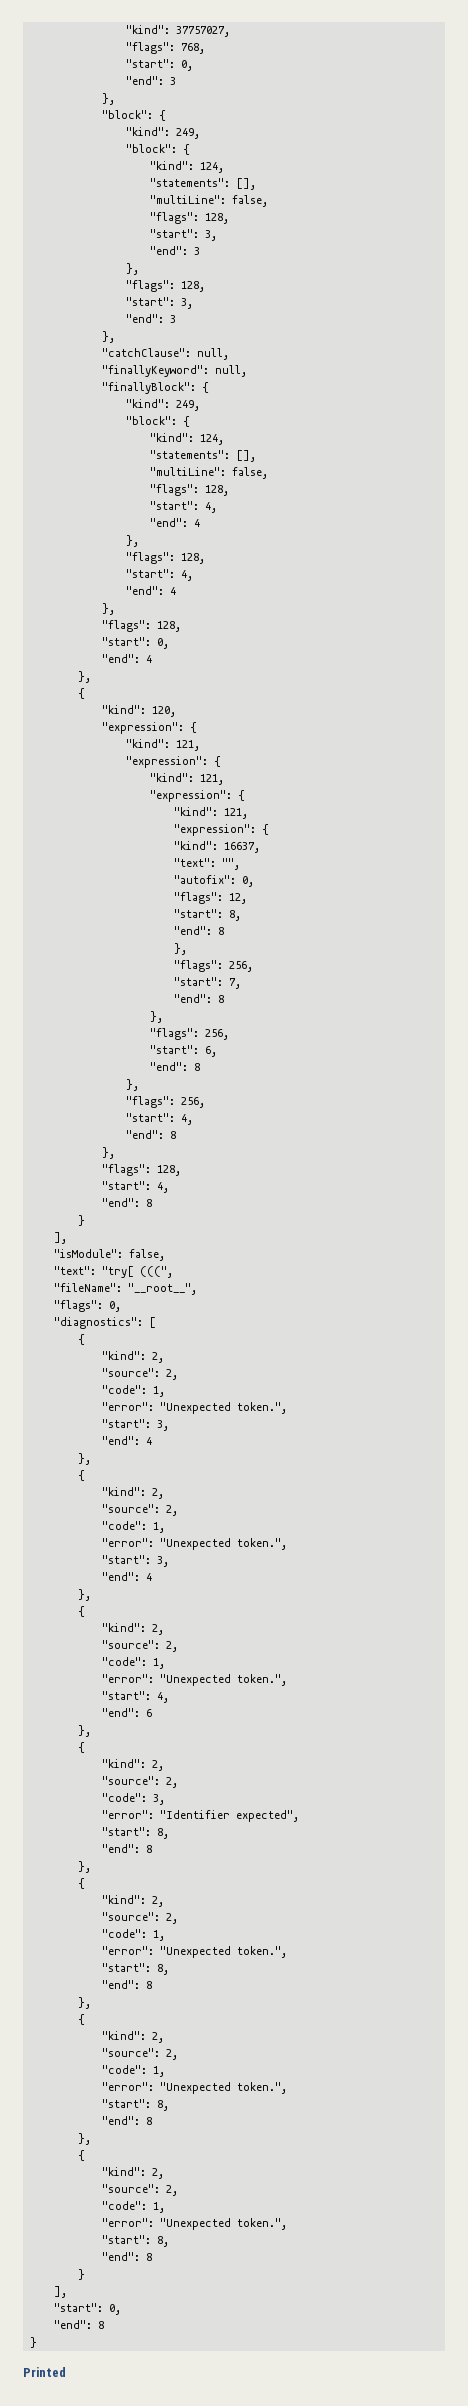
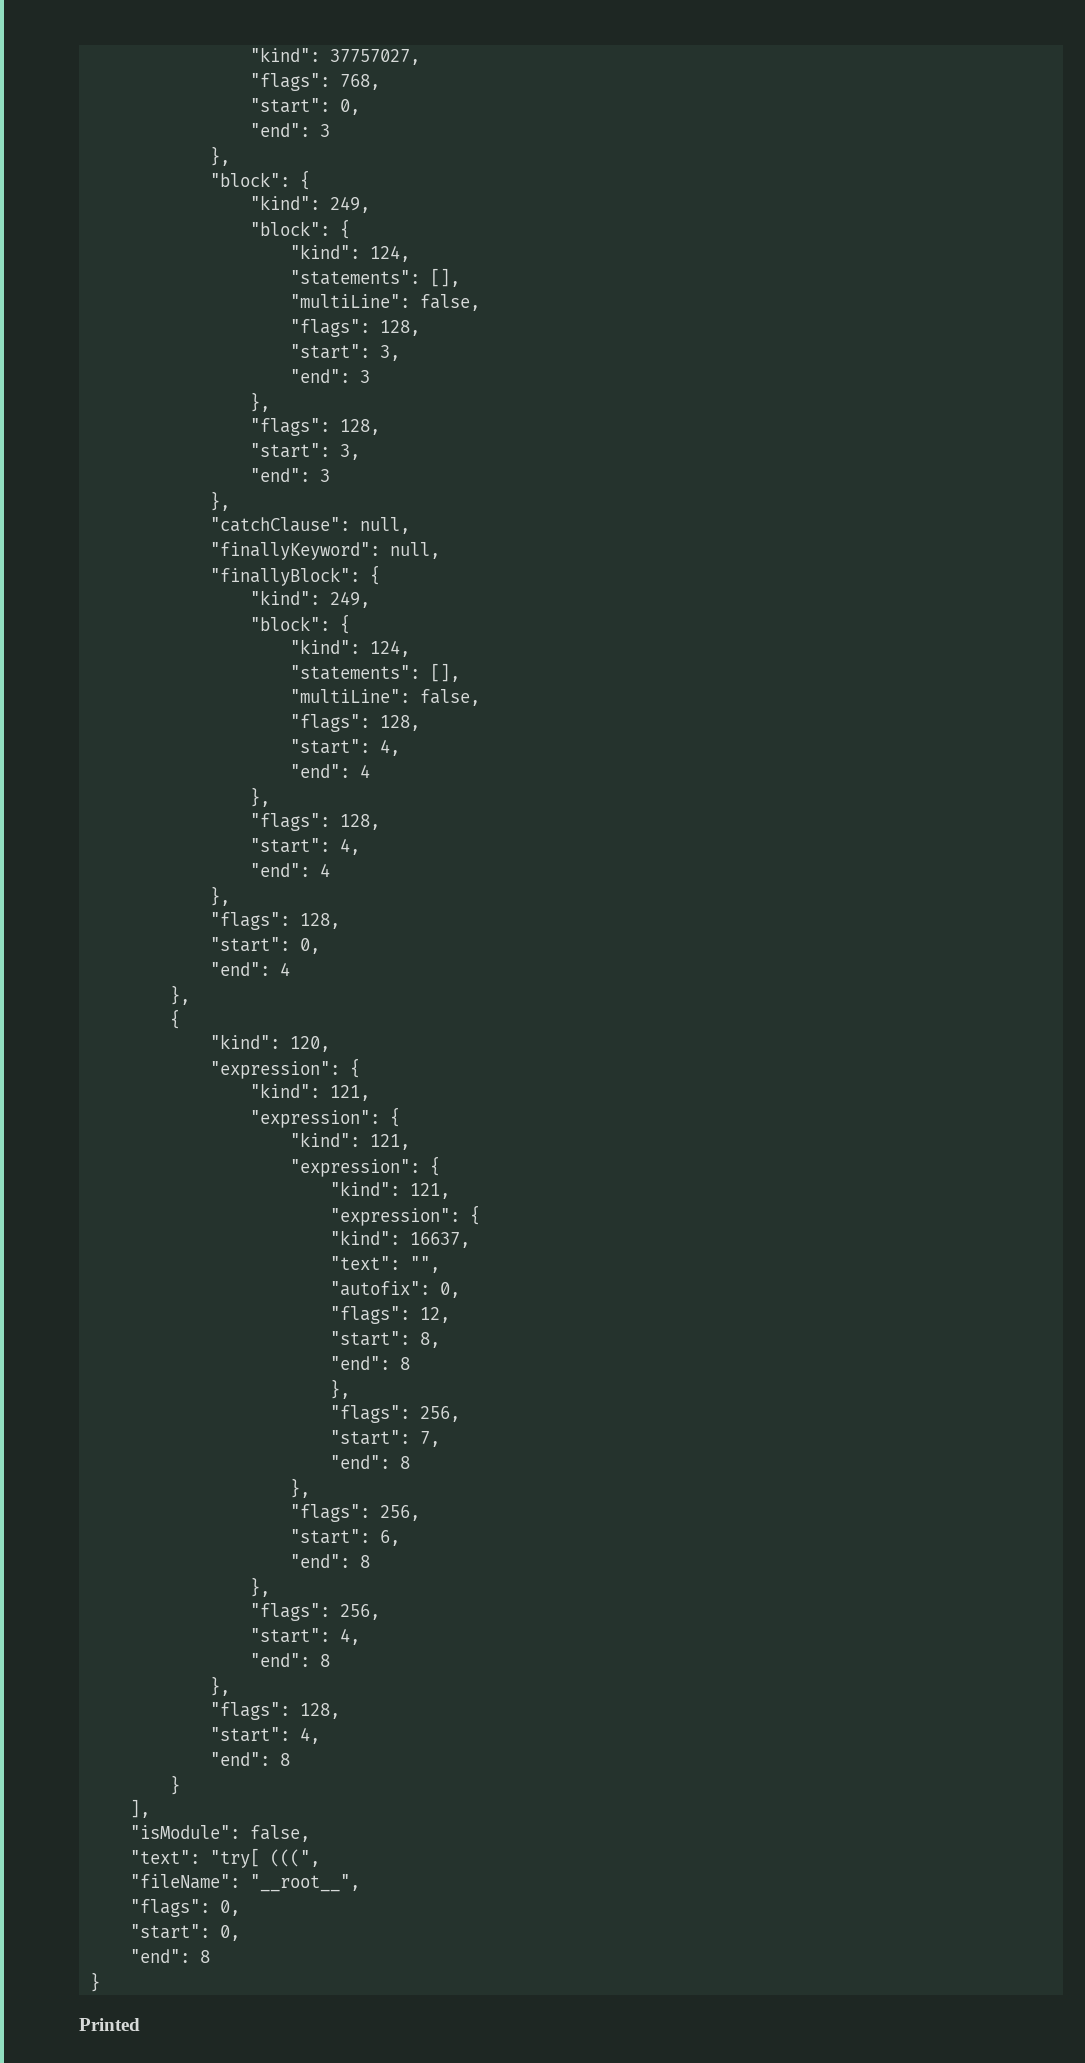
- "diagnostics": [
- {
- "kind": 2,
- "source": 2,
- "code": 1,
- "error": "Unexpected token.",
- "start": 3,
- "end": 4
- },
- {
- "kind": 2,
- "source": 2,
- "code": 1,
- "error": "Unexpected token.",
- "start": 3,
- "end": 4
- },
- {
- "kind": 2,
- "source": 2,
- "code": 1,
- "error": "Unexpected token.",
- "start": 4,
- "end": 6
- },
- {
- "kind": 2,
- "source": 2,
- "code": 3,
- "error": "Identifier expected",
- "start": 8,
- "end": 8
- },
- {
- "kind": 2,
- "source": 2,
- "code": 1,
- "error": "Unexpected token.",
- "start": 8,
- "end": 8
- },
- {
- "kind": 2,
- "source": 2,
- "code": 1,
- "error": "Unexpected token.",
- "start": 8,
- "end": 8
- },
- {
- "kind": 2,
- "source": 2,
- "code": 1,
- "error": "Unexpected token.",
- "start": 8,
- "end": 8
- }
- ],

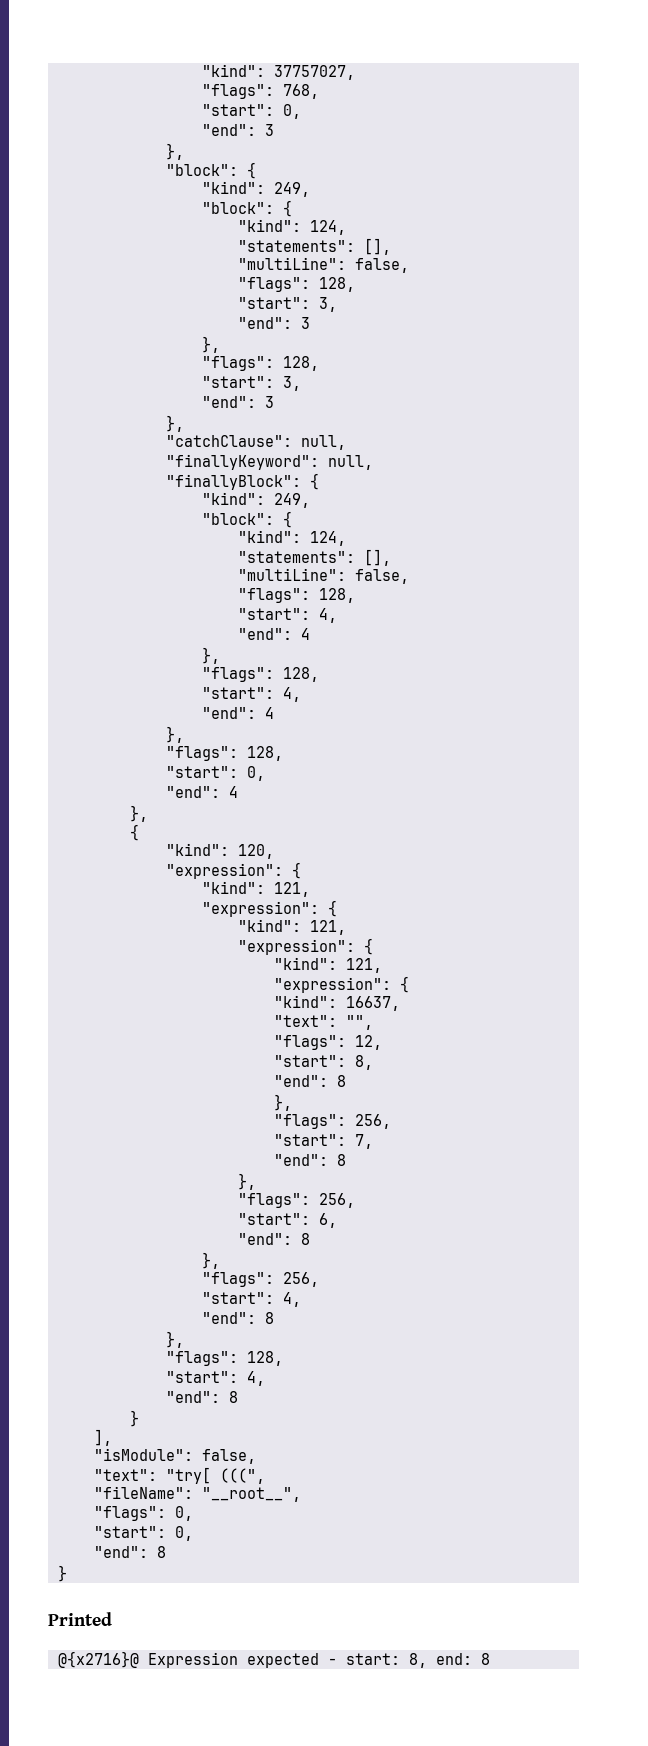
- "autofix": 0,
+ @{x2716}@ Expression expected - start: 8, end: 8

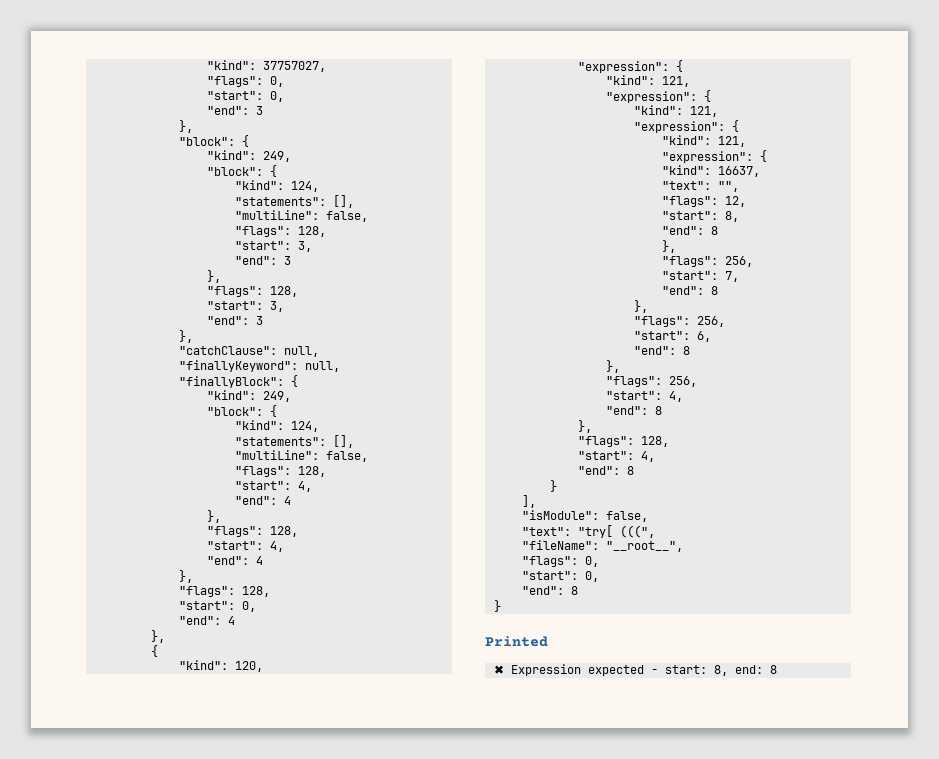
  "kind": 37757027,
- "flags": 768,
+ "flags": 0,
- @{x2716}@ Expression expected - start: 8, end: 8
+ ✖ Expression expected - start: 8, end: 8

